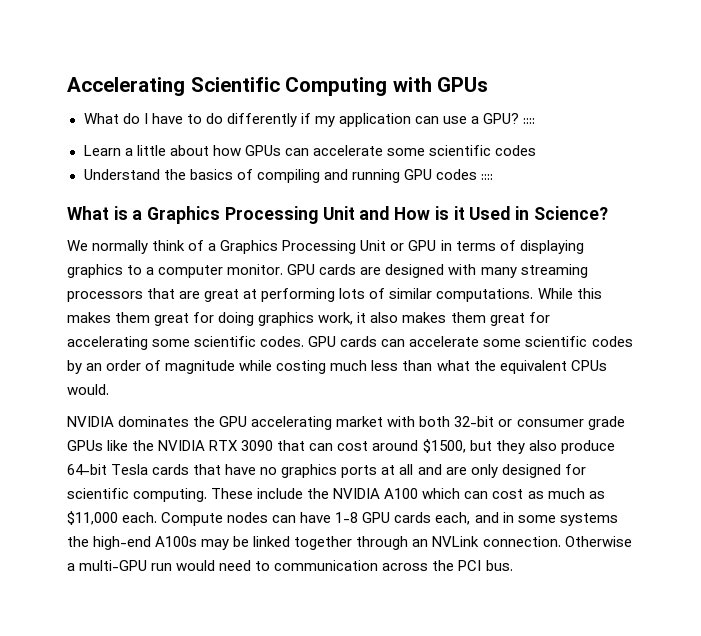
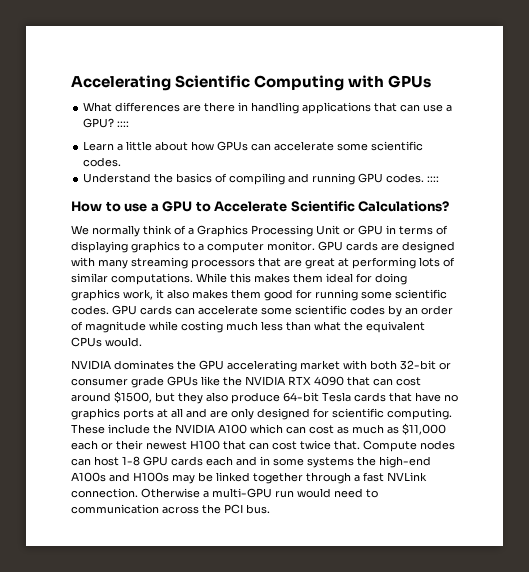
- What do I have to do differently if my application can use a GPU? ::::
+ What differences are there in handling applications that can use a GPU? ::::
- Learn a little about how GPUs can accelerate some scientific codes
+ Learn a little about how GPUs can accelerate some scientific codes.
- Understand the basics of compiling and running GPU codes ::::
- What is a Graphics Processing Unit and How is it Used in Science?
+ Understand the basics of compiling and running GPU codes. ::::
+ How to use a GPU to Accelerate Scientific Calculations?
- While this makes them great for doing graphics work, it also makes them great for accelerating some scientific codes.
+ While this makes them ideal for doing graphics work, it also makes them good for running some scientific codes.
- NVIDIA dominates the GPU accelerating market with both 32-bit or consumer grade GPUs like the NVIDIA RTX 3090 that can cost around $1500, but they also produce 64-bit Tesla cards that have no graphics ports at all and are only designed for scientific computing.
+ NVIDIA dominates the GPU accelerating market with both 32-bit or consumer grade GPUs like the NVIDIA RTX 4090 that can cost around $1500, but they also produce 64-bit Tesla cards that have no graphics ports at all and are only designed for scientific computing.
- These include the NVIDIA A100 which can cost as much as $11,000 each.
+ These include the NVIDIA A100 which can cost as much as $11,000 each or their newest H100 that can cost twice that.
- Compute nodes can have 1-8 GPU cards each, and in some systems the high-end A100s may be linked together through an NVLink connection.
+ Compute nodes can host 1-8 GPU cards each and in some systems the high-end A100s and H100s may be linked together through a fast NVLink connection.

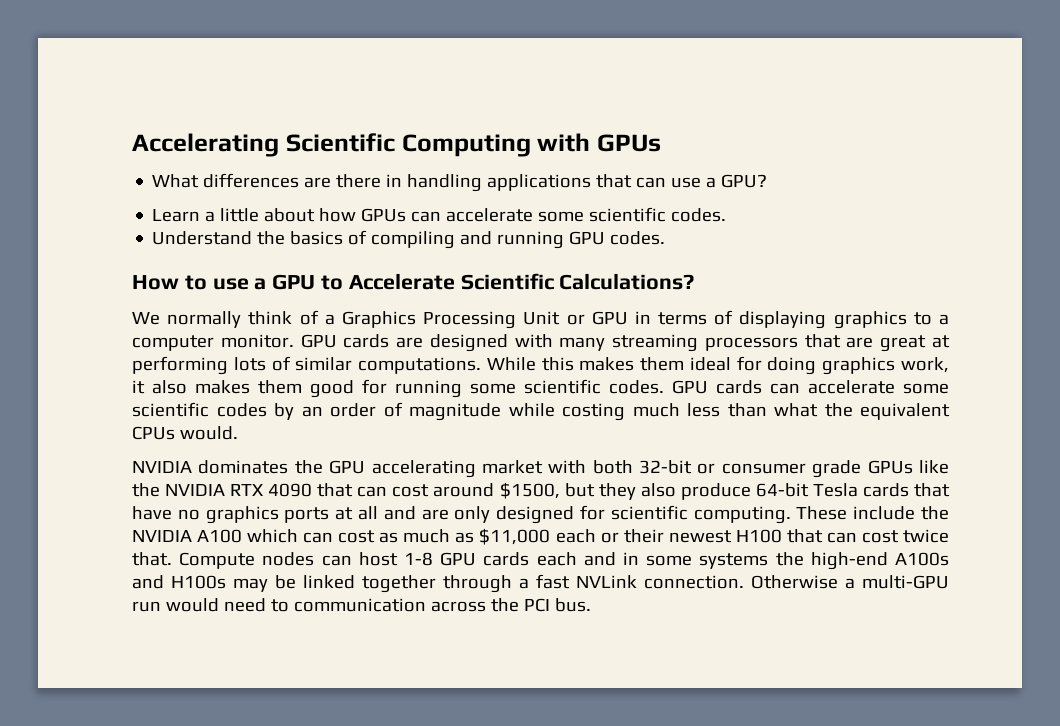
- What differences are there in handling applications that can use a GPU? ::::
+ What differences are there in handling applications that can use a GPU?
- Understand the basics of compiling and running GPU codes. ::::
+ Understand the basics of compiling and running GPU codes.

